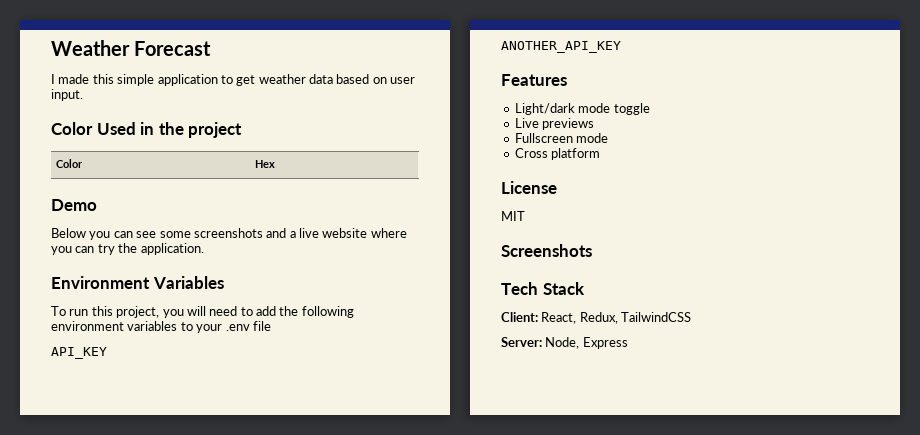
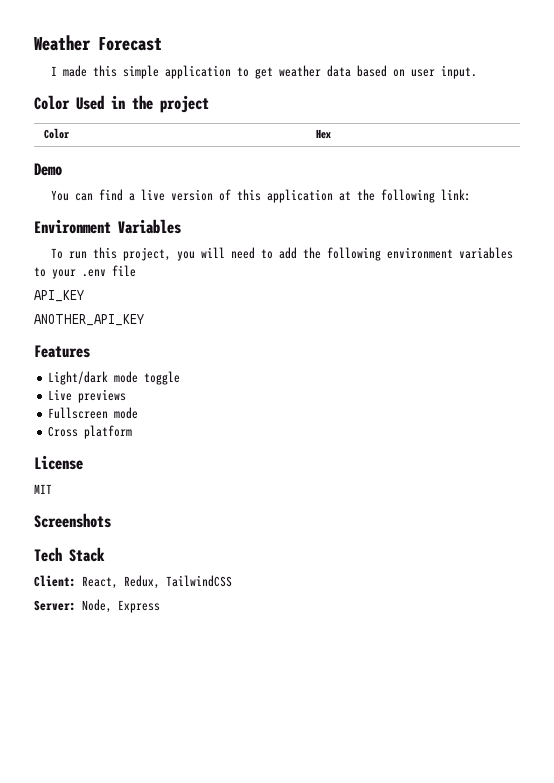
- Below you can see some screenshots and a live website where you can try the application.
+ You can find a live version of this application at the following link:

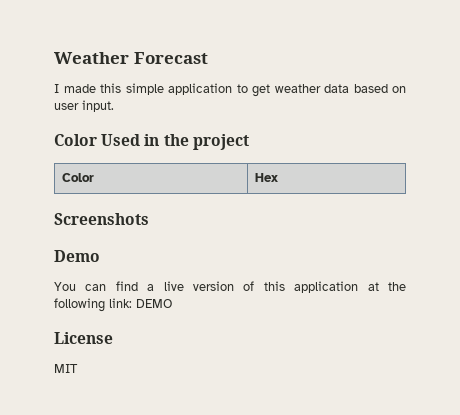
+ Screenshots
- You can find a live version of this application at the following link:
- Environment Variables
- To run this project, you will need to add the following environment variables to your .env file
- API_KEY
- ANOTHER_API_KEY
- Features
- Light/dark mode toggle
- Live previews
- Fullscreen mode
- Cross platform
+ You can find a live version of this application at the following link: DEMO
  License
  MIT
- Screenshots
- Tech Stack
- Client: React, Redux, TailwindCSS
- Server: Node, Express

